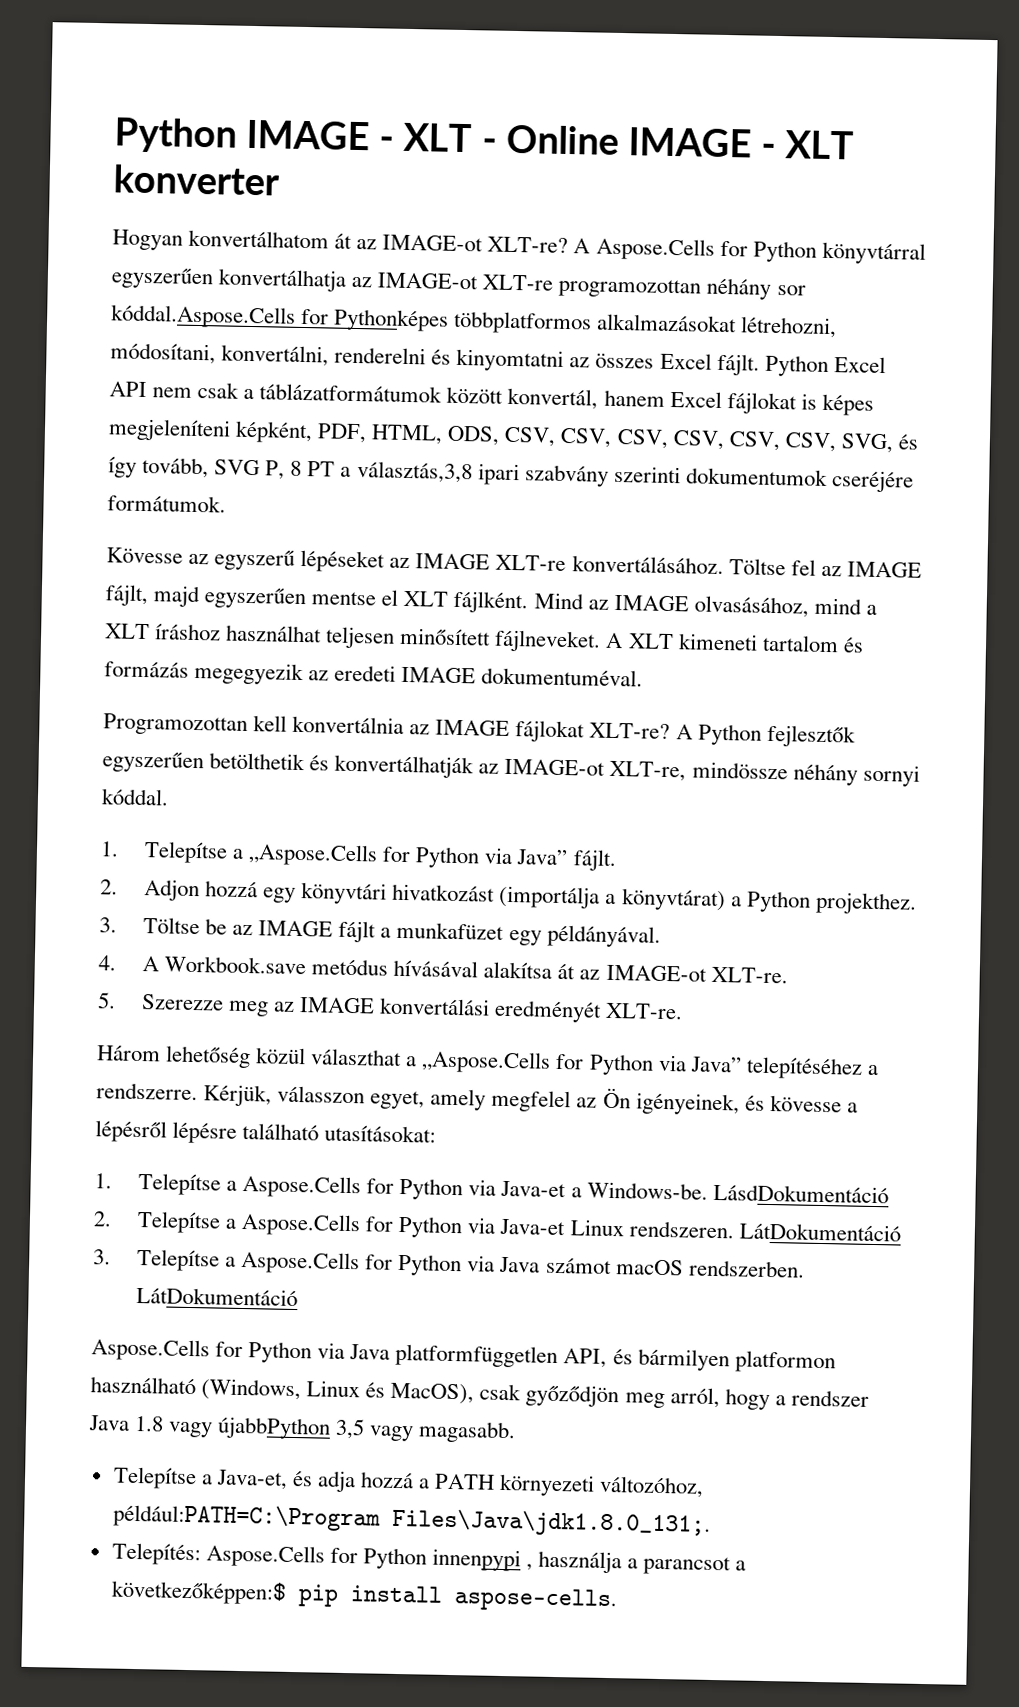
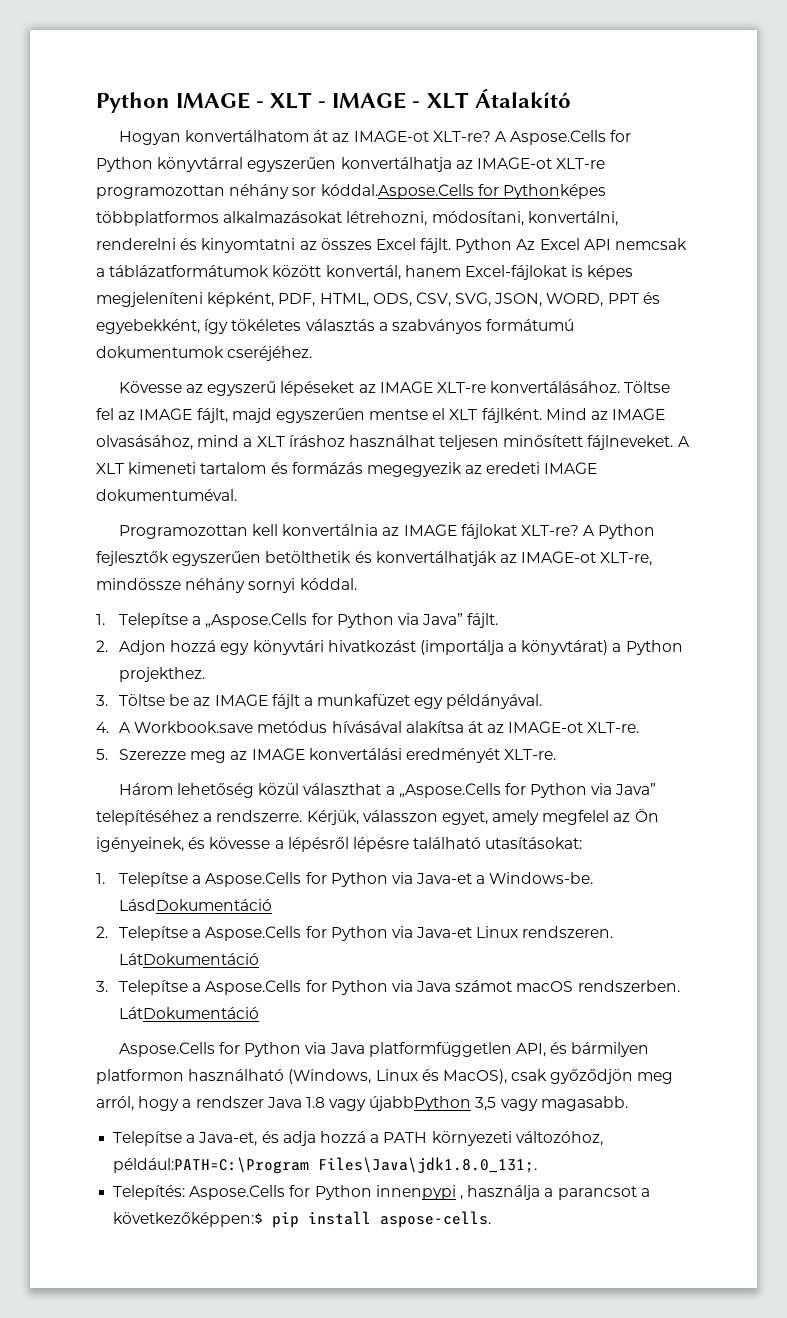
- Python IMAGE - XLT - Online IMAGE - XLT konverter
+ Python IMAGE - XLT - IMAGE - XLT Átalakító
- Python Excel API nem csak a táblázatformátumok között konvertál, hanem Excel fájlokat is képes megjeleníteni képként, PDF, HTML, ODS, CSV, CSV, CSV, CSV, CSV, CSV, SVG, és így tovább, SVG P, 8 PT a választás,3,8 ipari szabvány szerinti dokumentumok cseréjére formátumok.
+ Python Az Excel API nemcsak a táblázatformátumok között konvertál, hanem Excel-fájlokat is képes megjeleníteni képként, PDF, HTML, ODS, CSV, SVG, JSON, WORD, PPT és egyebekként, így tökéletes választás a szabványos formátumú dokumentumok cseréjéhez.

